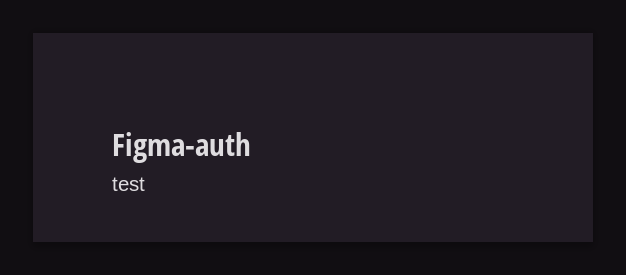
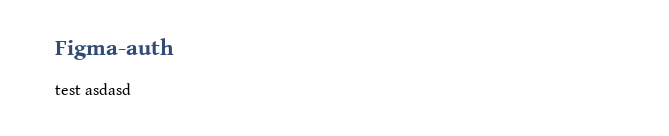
- test
+ test asdasd

